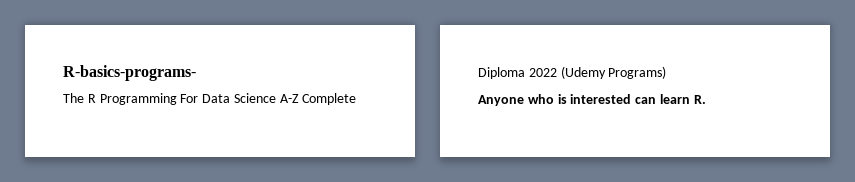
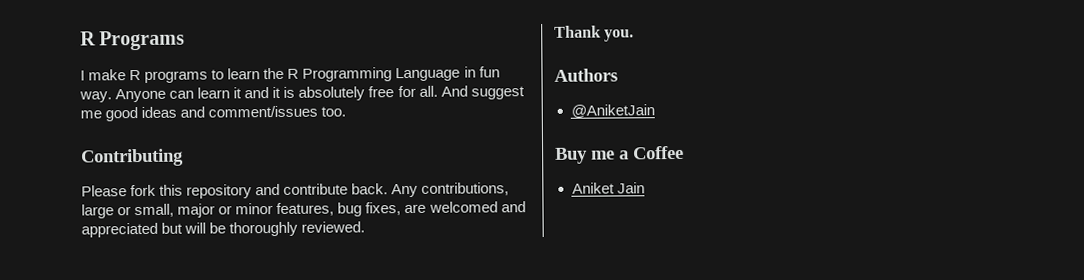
- R-basics-programs-
- The R Programming For Data Science A-Z Complete Diploma 2022 (Udemy Programs)
- Anyone who is interested can learn R.
+ R Programs
+ I make R programs to learn the R Programming Language in fun way. Anyone can learn it and it is absolutely free for all. And suggest me good ideas and comment/issues too.
+ Contributing
+ Please fork this repository and contribute back. Any contributions, large or small, major or minor features, bug fixes, are welcomed and appreciated but will be thoroughly reviewed.
+ Thank you.
+ Authors
+ @AniketJain
+ Buy me a Coffee
+ Aniket Jain

